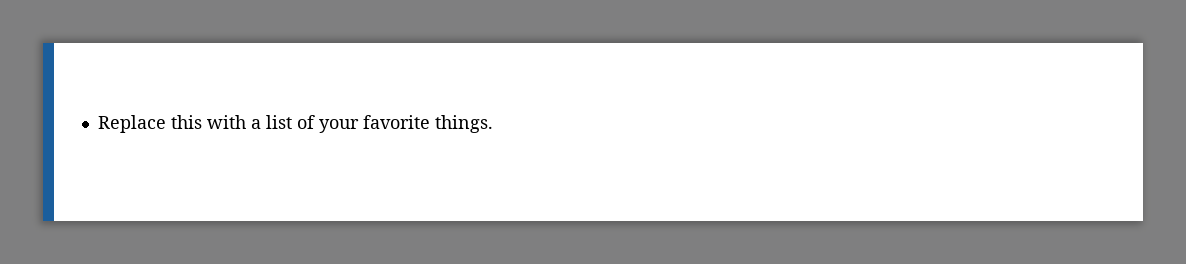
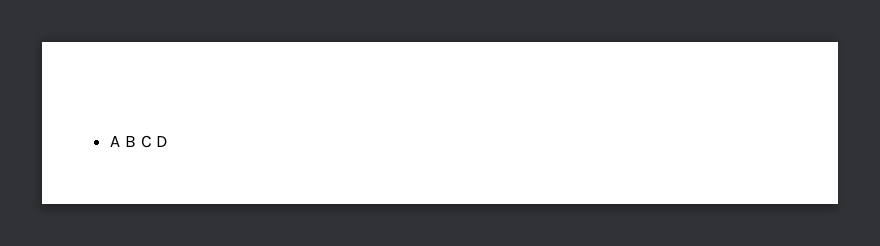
- Replace this with a list of your favorite things.
+ A B C D

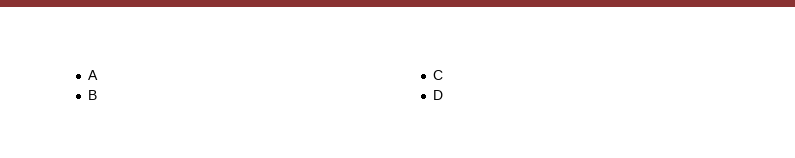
- A B C D
+ A
+ B
+ C
+ D

